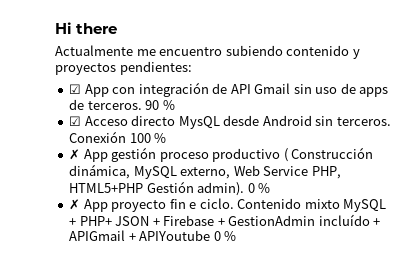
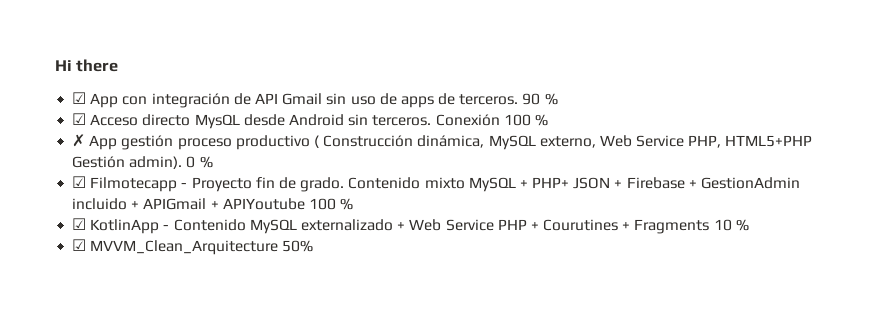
- Actualmente me encuentro subiendo contenido y proyectos pendientes:
- ✗ App proyecto fin e ciclo.
+ ☑ Filmotecapp - Proyecto fin de grado.
- Contenido mixto MySQL + PHP+ JSON + Firebase + GestionAdmin incluído + APIGmail + APIYoutube 0 %
+ Contenido mixto MySQL + PHP+ JSON + Firebase + GestionAdmin incluido + APIGmail + APIYoutube 100 %
+ ☑ KotlinApp - Contenido MySQL externalizado + Web Service PHP + Courutines + Fragments 10 %
+ ☑ MVVM_Clean_Arquitecture 50%

